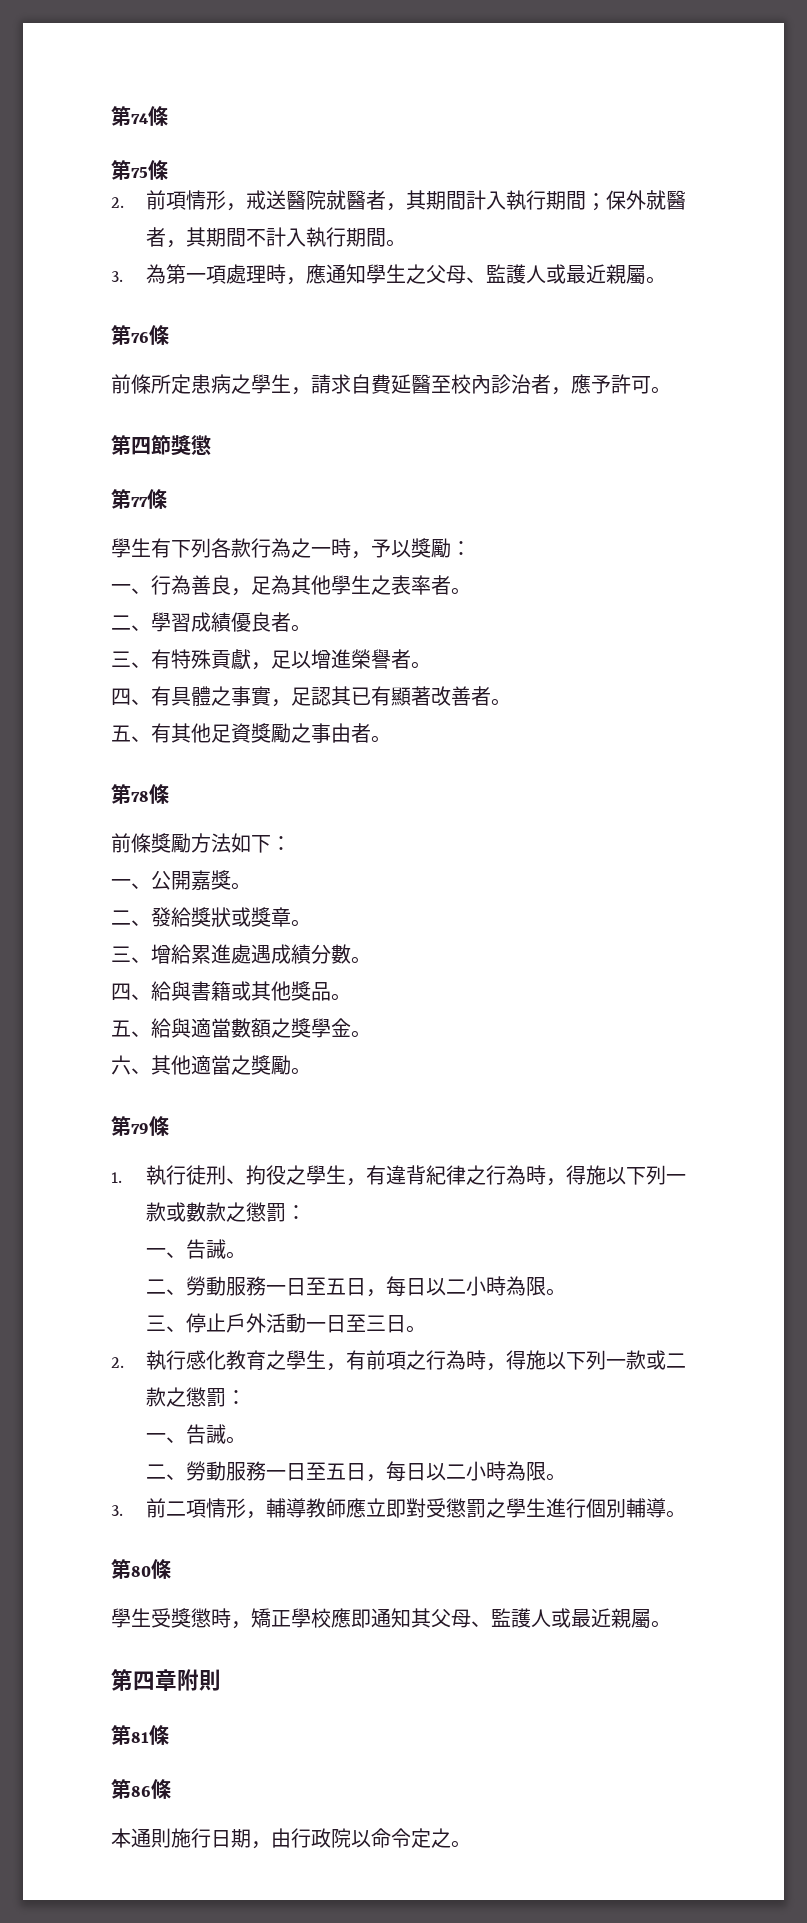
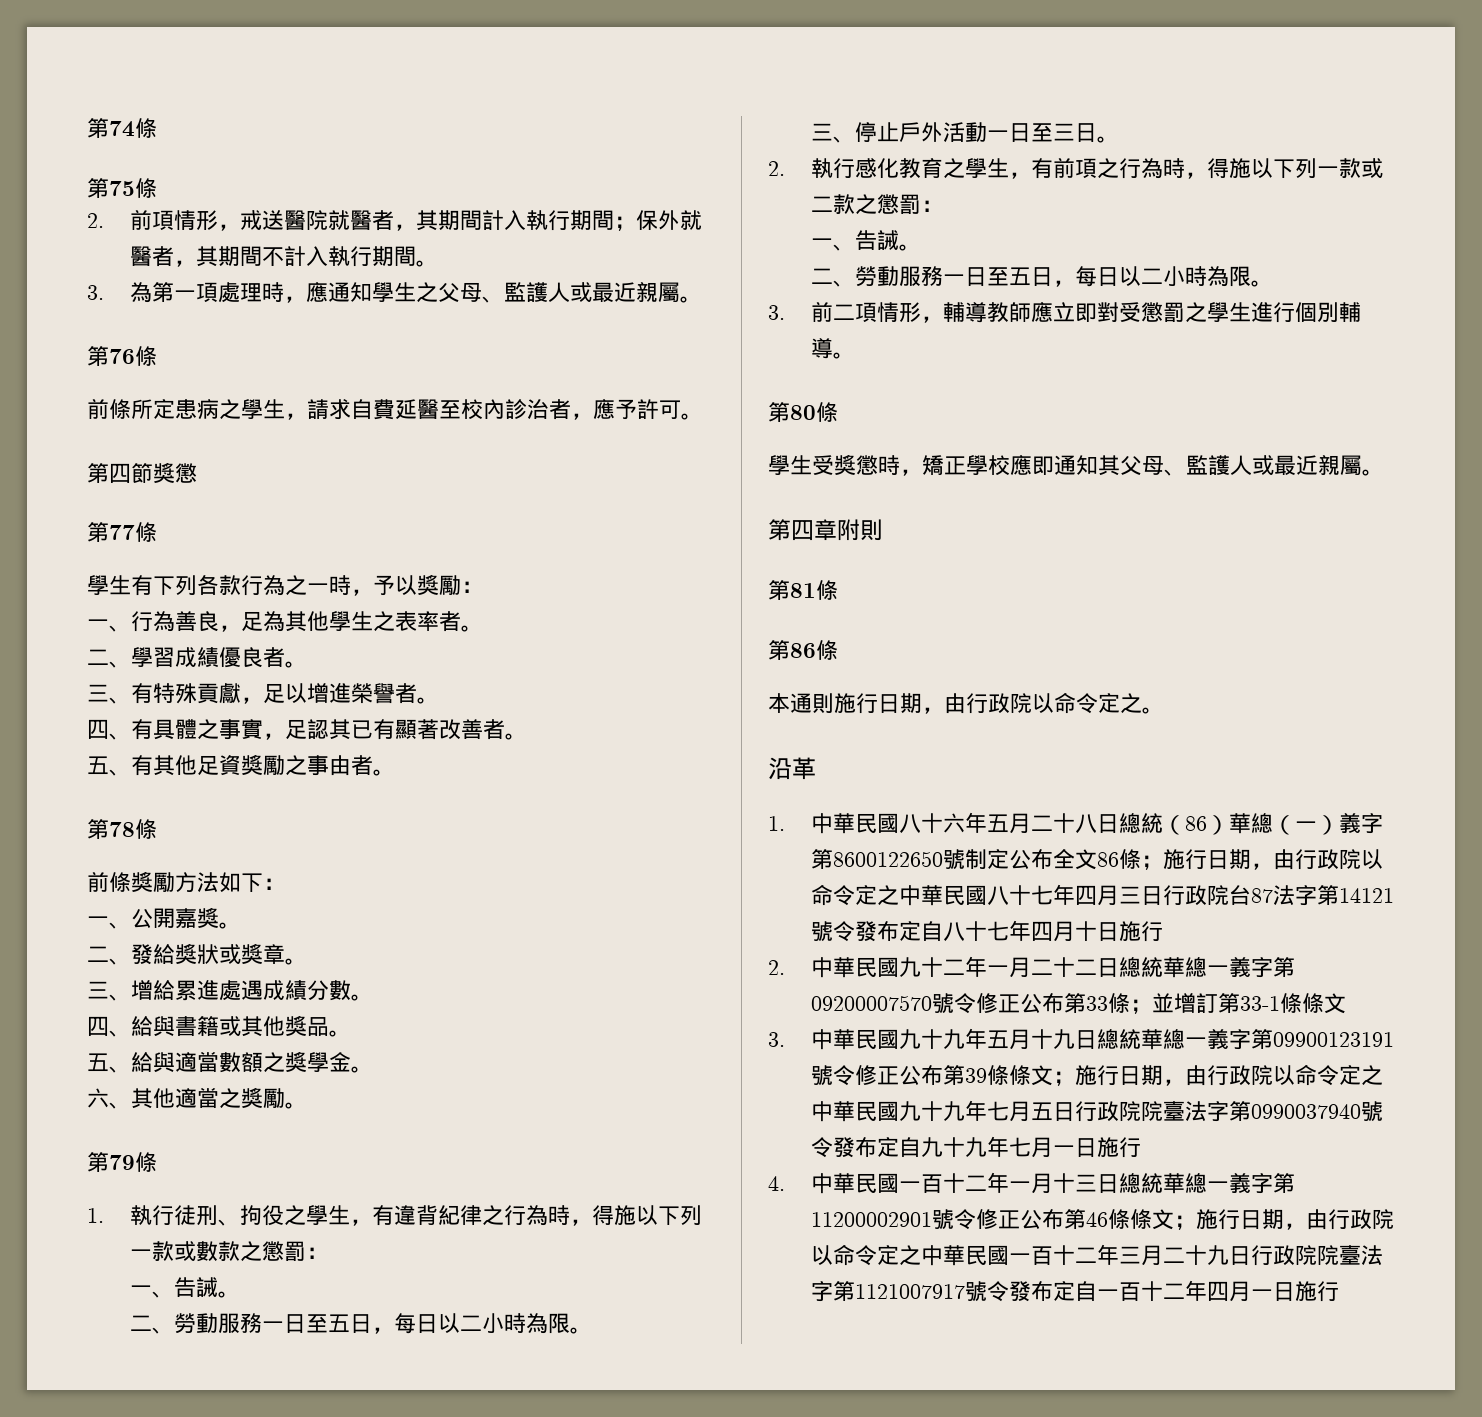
+ 沿革
+ 1.中華民國八十六年五月二十八日總統（86）華總（一）義字第8600122650號制定公布全文86條；施行日期，由行政院以命令定之中華民國八十七年四月三日行政院台87法字第14121號令發布定自八十七年四月十日施行
+ 2.中華民國九十二年一月二十二日總統華總一義字第09200007570號令修正公布第33條；並增訂第33-1條條文
+ 3.中華民國九十九年五月十九日總統華總一義字第09900123191號令修正公布第39條條文；施行日期，由行政院以命令定之中華民國九十九年七月五日行政院院臺法字第0990037940號令發布定自九十九年七月一日施行
+ 4.中華民國一百十二年一月十三日總統華總一義字第11200002901號令修正公布第46條條文；施行日期，由行政院以命令定之中華民國一百十二年三月二十九日行政院院臺法字第1121007917號令發布定自一百十二年四月一日施行

